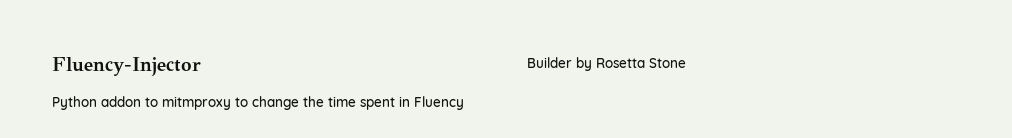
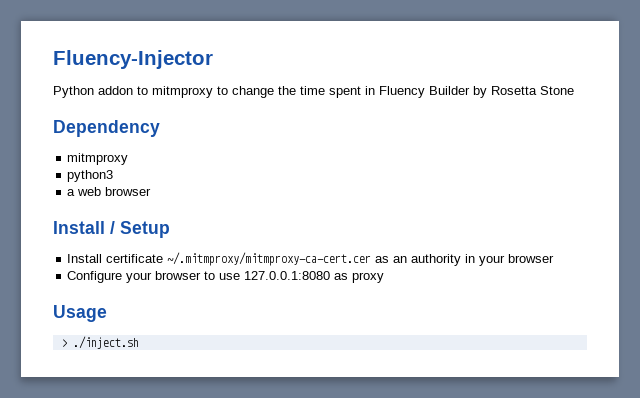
+ Dependency
+ mitmproxy
+ python3
+ a web browser
+ Install / Setup
+ Install certificate ~/.mitmproxy/mitmproxy-ca-cert.cer as an authority in your browser
+ Configure your browser to use 127.0.0.1:8080 as proxy
+ Usage
+ > ./inject.sh

